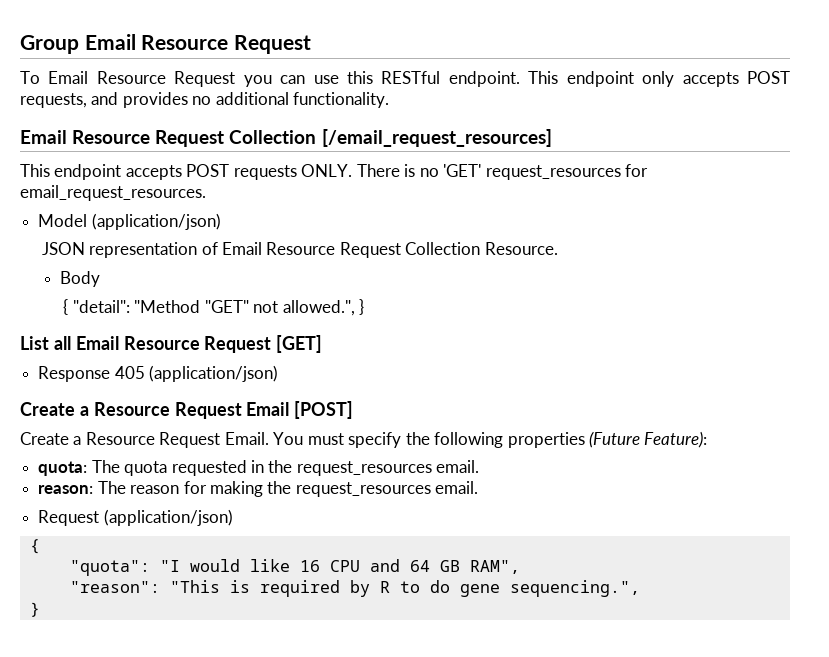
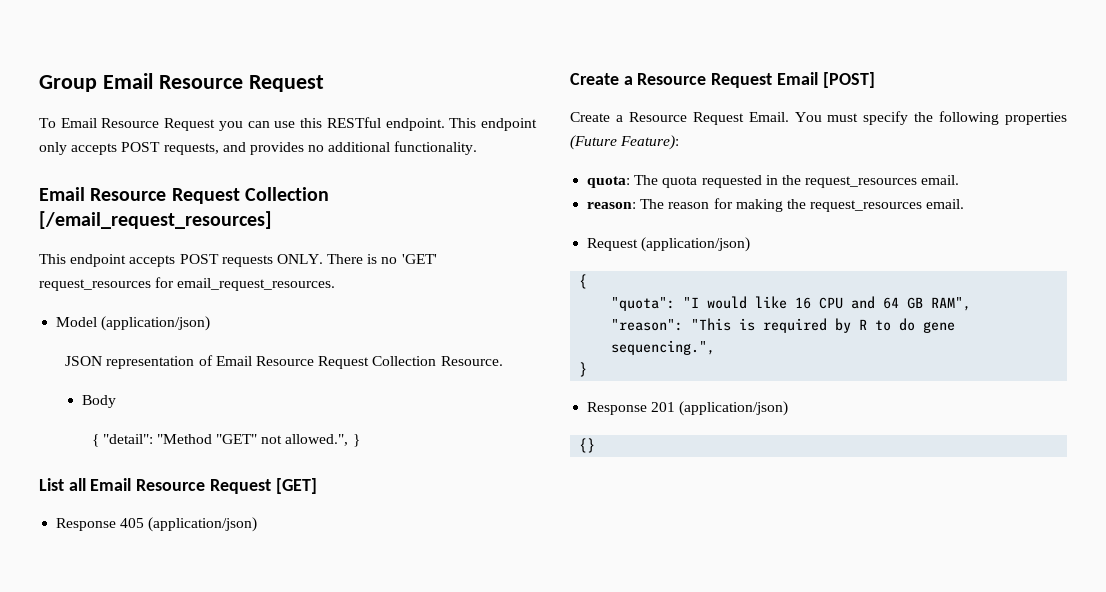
+ Response 201 (application/json)
+ {}

